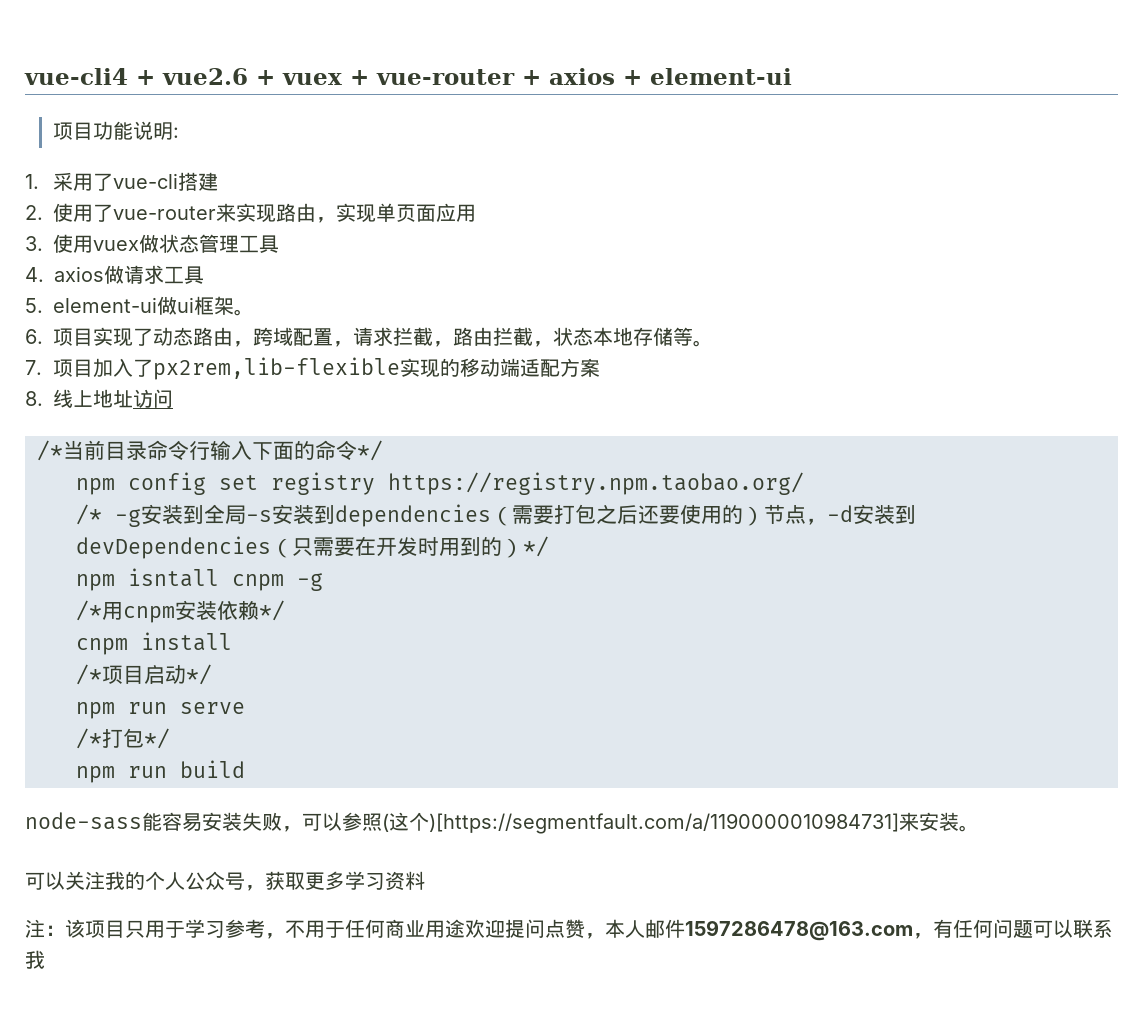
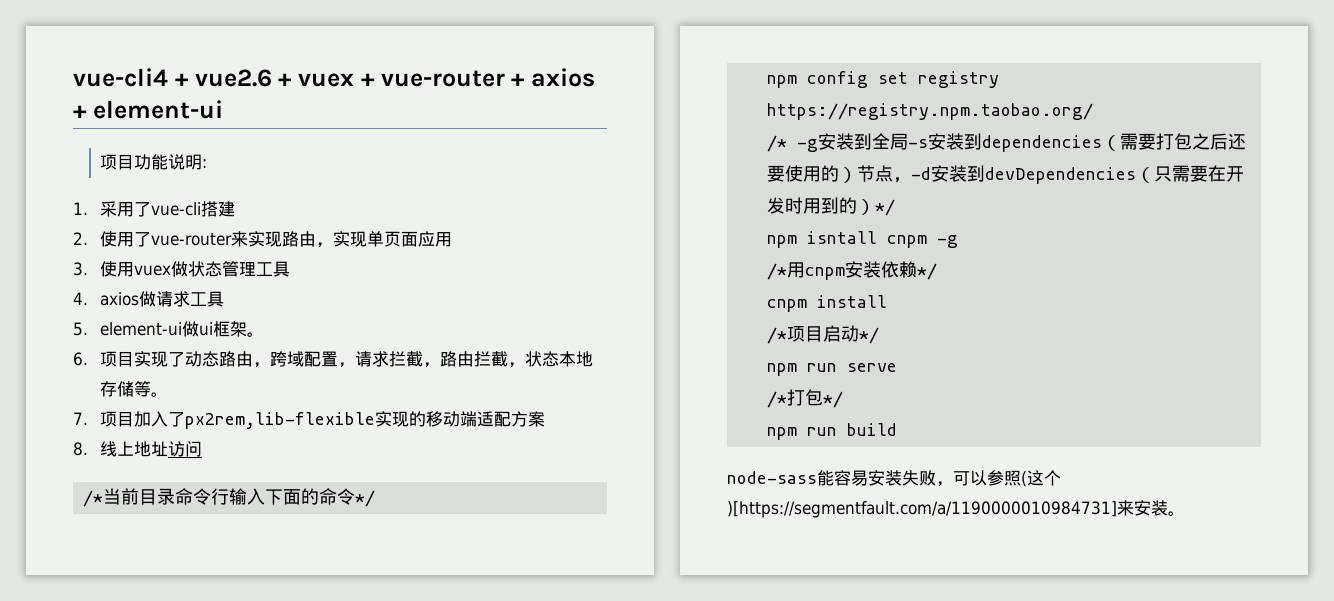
- 可以关注我的个人公众号，获取更多学习资料
- 注：该项目只用于学习参考，不用于任何商业用途欢迎提问点赞，本人邮件1597286478@163.com，有任何问题可以联系我

